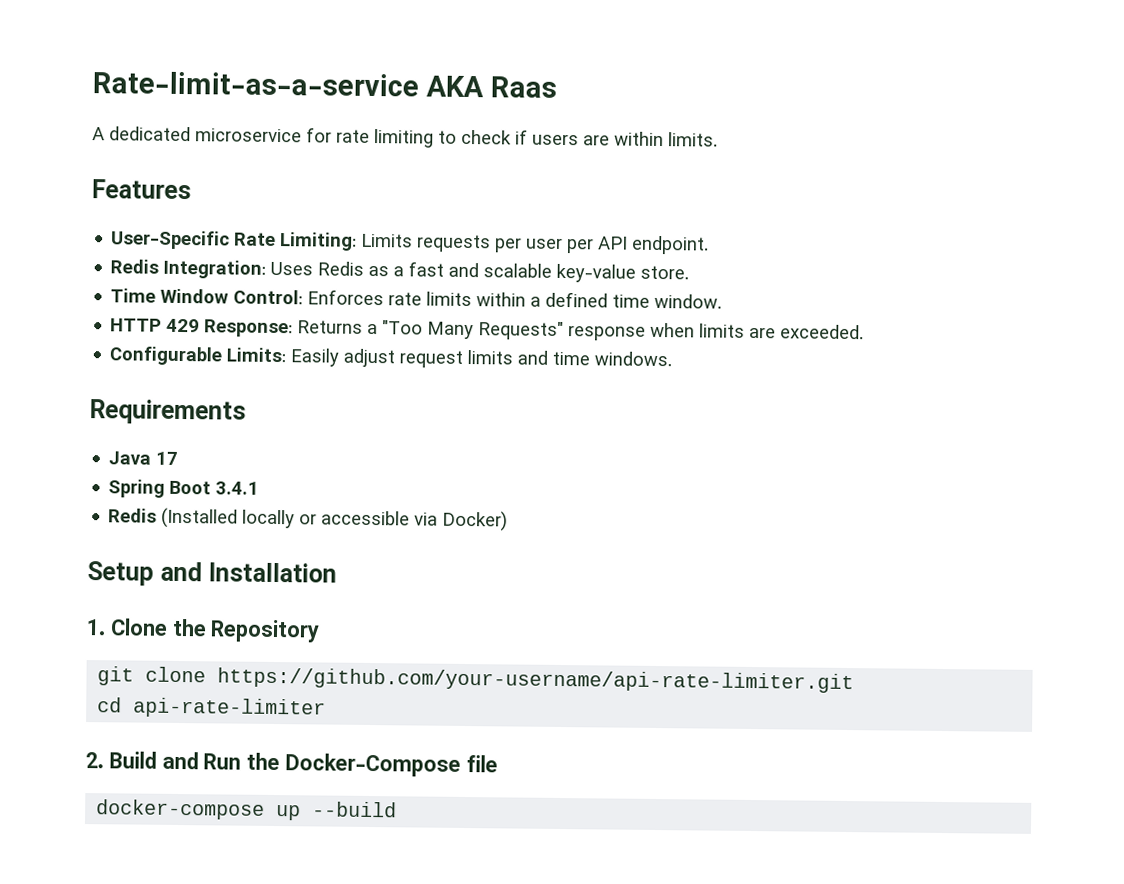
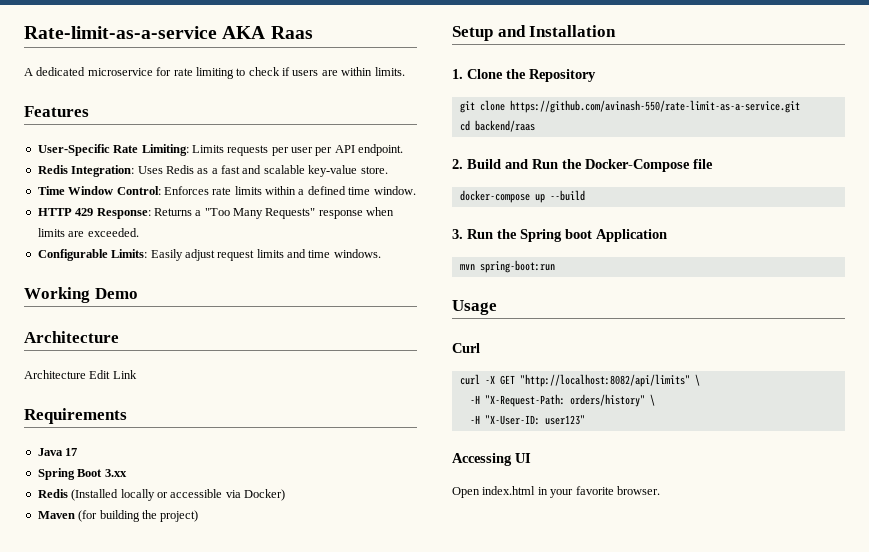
+ Working Demo
+ Architecture
+ Architecture Edit Link
- Spring Boot 3.4.1
+ Spring Boot 3.xx
+ Maven (for building the project)
- git clone https://github.com/your-username/api-rate-limiter.git
+ git clone https://github.com/avinash-550/rate-limit-as-a-service.git
- cd api-rate-limiter
+ cd backend/raas
+ 3. Run the Spring boot Application
+ mvn spring-boot:run
+ Usage
+ Curl
+ curl -X GET "http://localhost:8082/api/limits" \
+ -H "X-Request-Path: orders/history" \
+ -H "X-User-ID: user123"
+ Accessing UI
+ Open index.html in your favorite browser.

